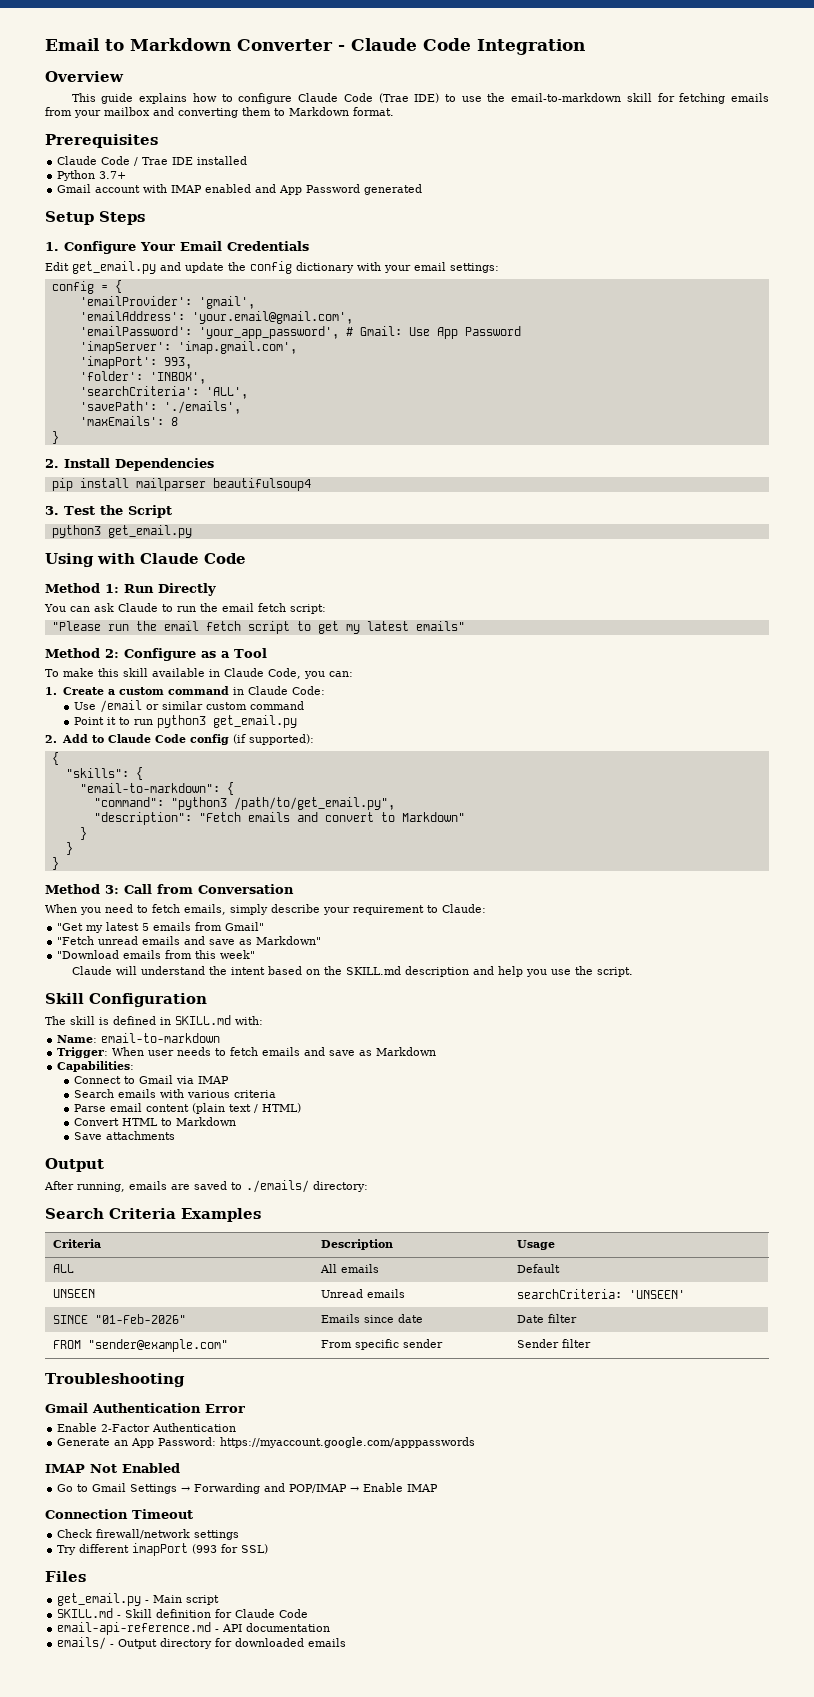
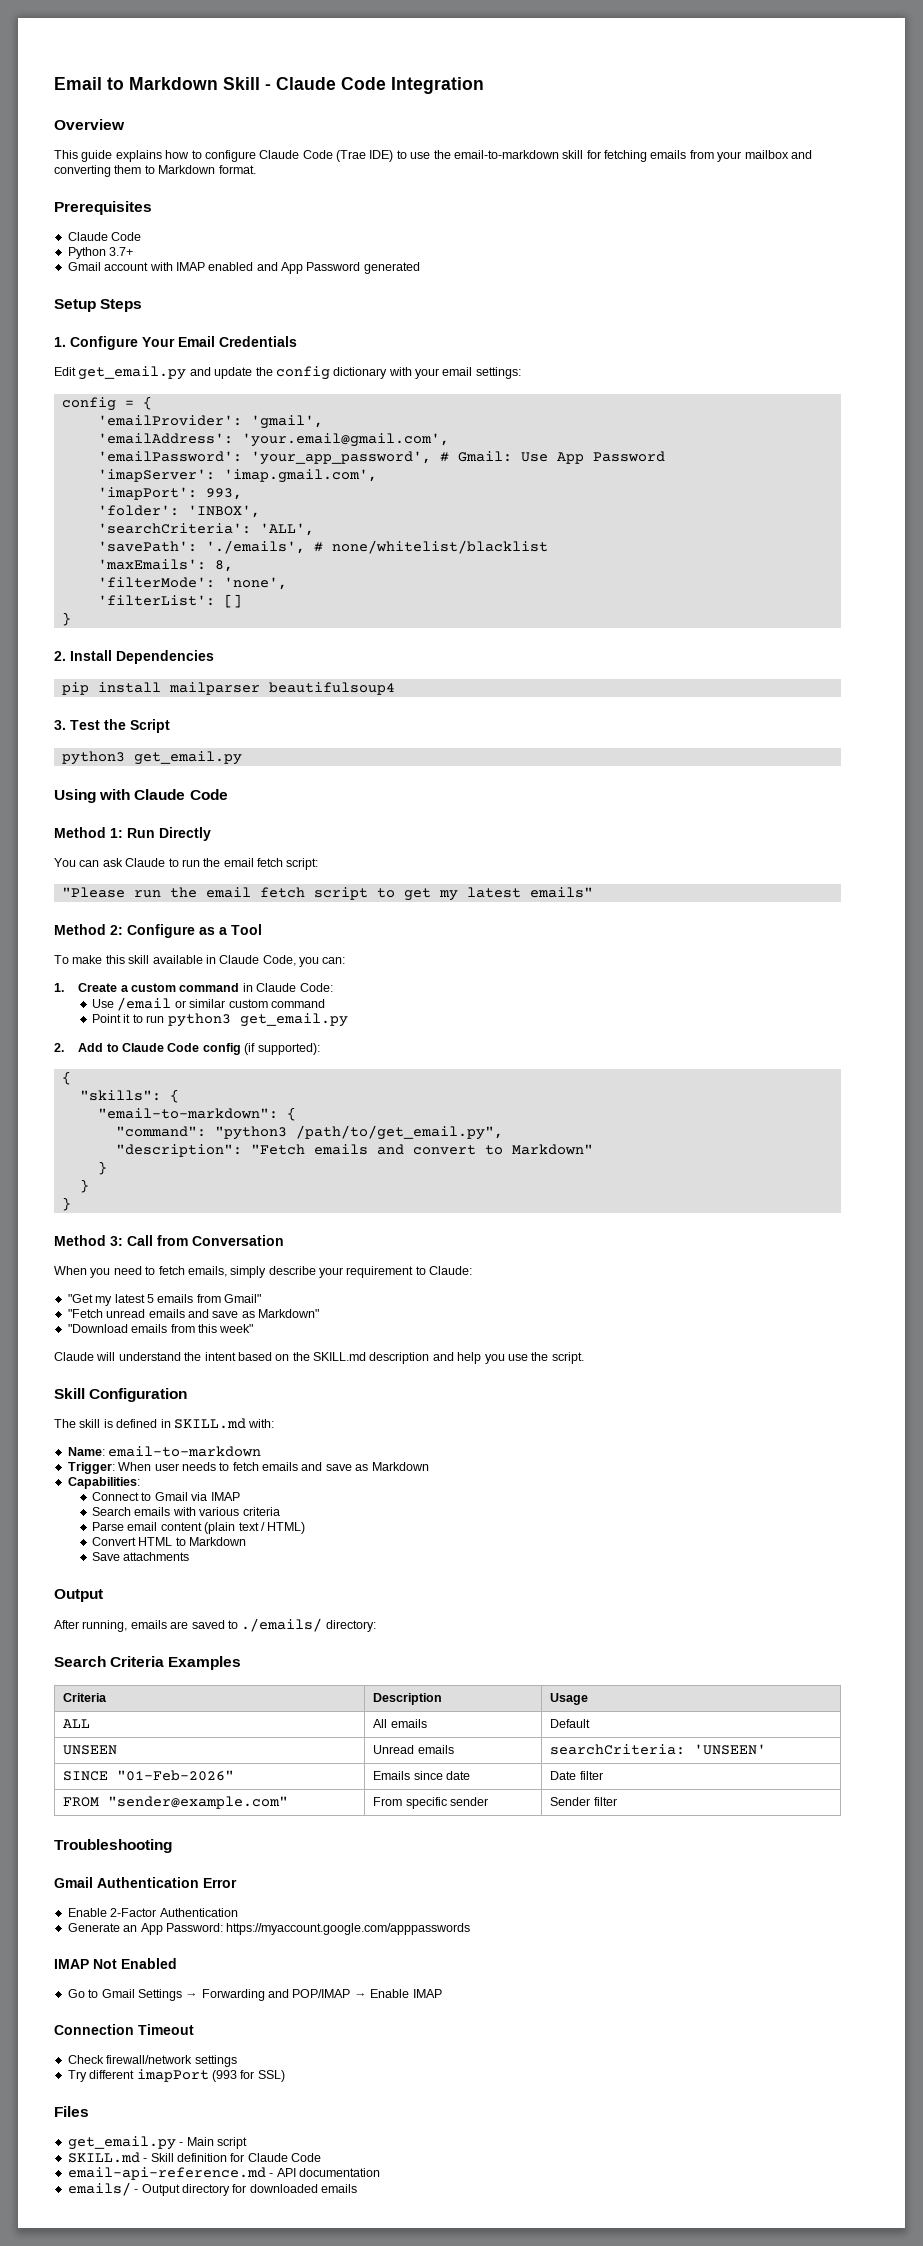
- Email to Markdown Converter - Claude Code Integration
+ Email to Markdown Skill - Claude Code Integration
  Prerequisites
- Claude Code / Trae IDE installed
+ Claude Code
- 'savePath': './emails',
+ 'savePath': './emails', # none/whitelist/blacklist
- 'maxEmails': 8
+ 'maxEmails': 8,
+ 'filterMode': 'none',
+ 'filterList': []

